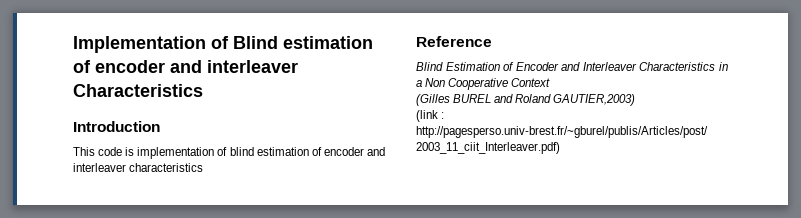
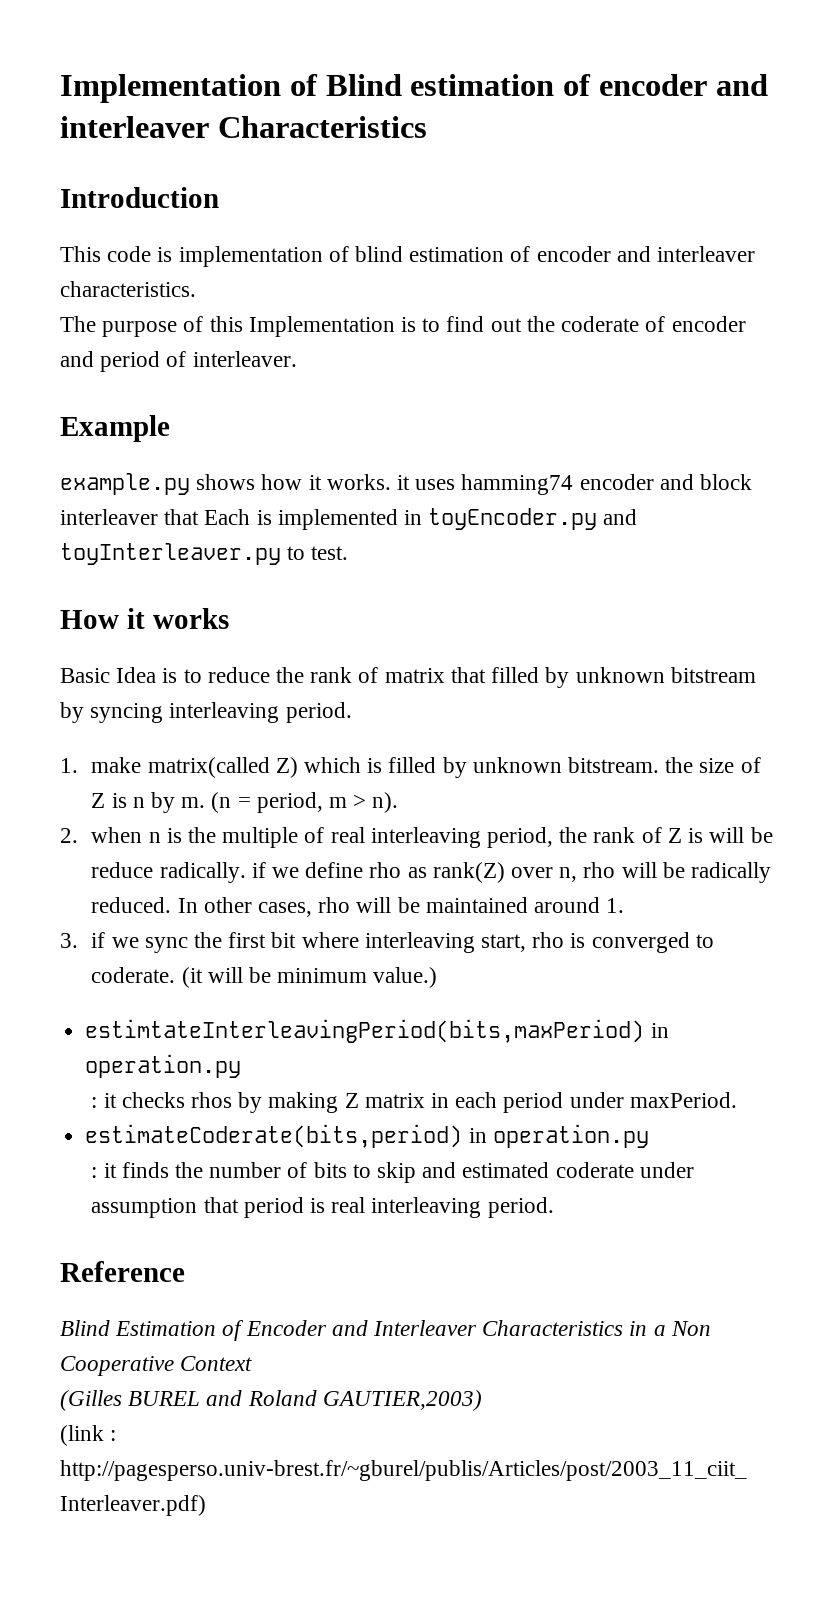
- This code is implementation of blind estimation of encoder and interleaver characteristics
+ This code is implementation of blind estimation of encoder and interleaver characteristics.
+ The purpose of this Implementation is to find out the coderate of encoder and period of interleaver.
+ Example
+ example.py shows how it works. it uses hamming74 encoder and block interleaver that Each is implemented in toyEncoder.py and toyInterleaver.py to test.
+ How it works
+ Basic Idea is to reduce the rank of matrix that filled by unknown bitstream by syncing interleaving period.
+ 1. make matrix(called Z) which is filled by unknown bitstream. the size of Z is n by m. (n = period, m > n).
+ 2. when n is the multiple of real interleaving period, the rank of Z is will be reduce radically. if we define rho as rank(Z) over n, rho will be radically reduced. In other cases, rho will be maintained around 1.
+ 3. if we sync the first bit where interleaving start, rho is converged to coderate. (it will be minimum value.)
+ estimtateInterleavingPeriod(bits,maxPeriod) in operation.py
+ : it checks rhos by making Z matrix in each period under maxPeriod.
+ estimateCoderate(bits,period) in operation.py
+ : it finds the number of bits to skip and estimated coderate under assumption that period is real interleaving period.

